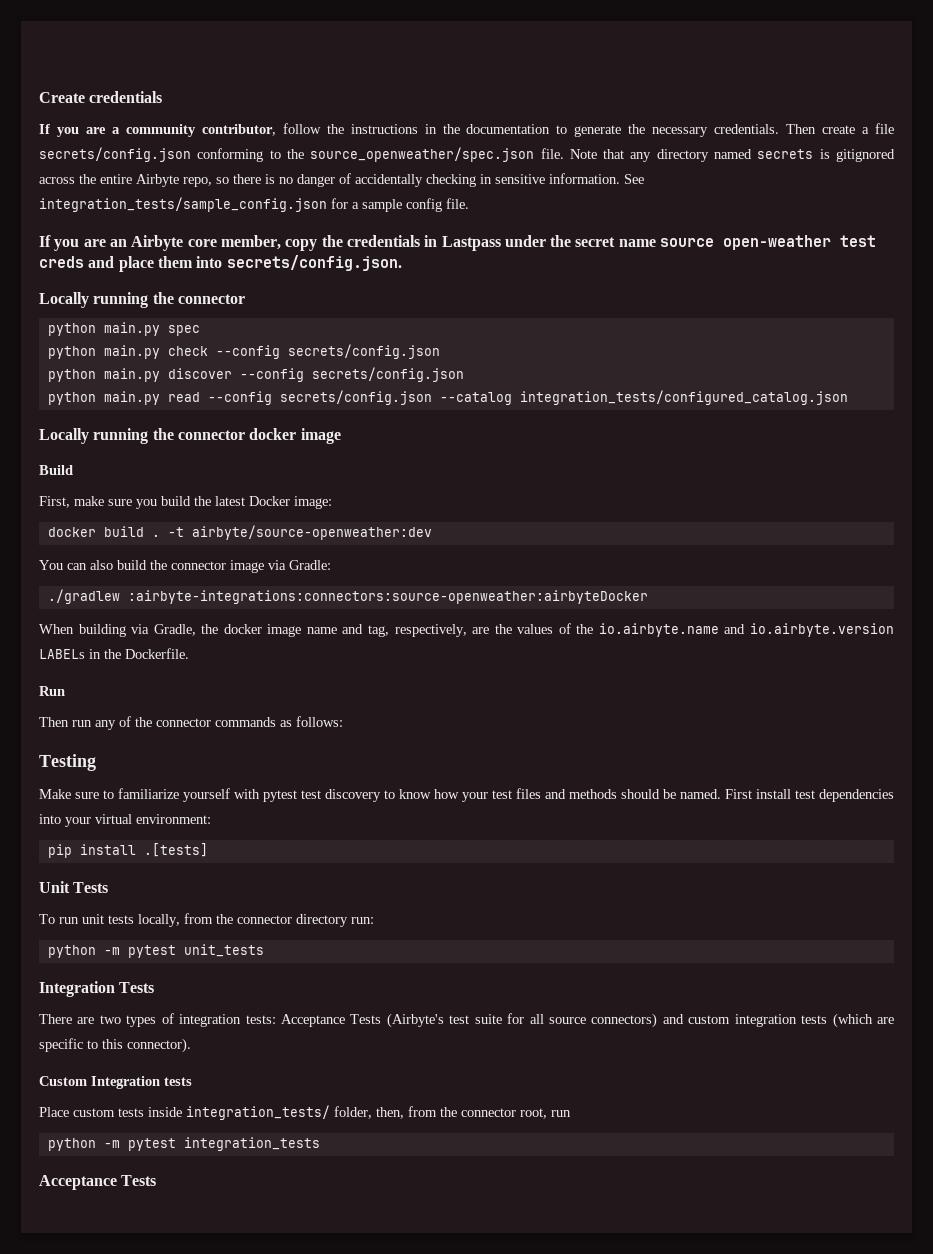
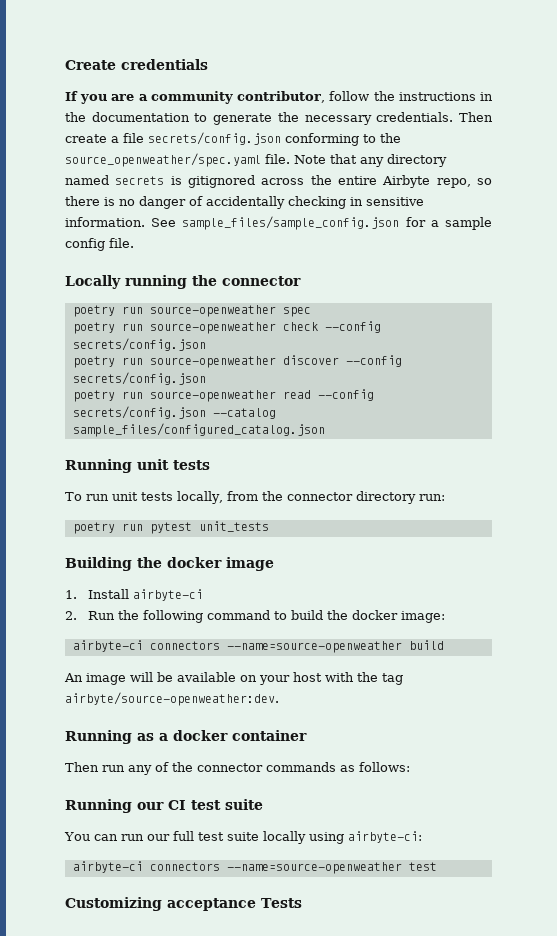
- Then create a file secrets/config.json conforming to the source_openweather/spec.json file.
+ Then create a file secrets/config.json conforming to the source_openweather/spec.yaml file.
- See integration_tests/sample_config.json for a sample config file.
+ See sample_files/sample_config.json for a sample config file.
- If you are an Airbyte core member, copy the credentials in Lastpass under the secret name source open-weather test creds and place them into secrets/config.json.
  Locally running the connector
- python main.py spec
- python main.py check --config secrets/config.json
+ poetry run source-openweather spec
+ poetry run source-openweather check --config secrets/config.json
- python main.py discover --config secrets/config.json
+ poetry run source-openweather discover --config secrets/config.json
- python main.py read --config secrets/config.json --catalog integration_tests/configured_catalog.json
- Locally running the connector docker image
- Build
- First, make sure you build the latest Docker image:
- docker build . -t airbyte/source-openweather:dev
- You can also build the connector image via Gradle:
- ./gradlew :airbyte-integrations:connectors:source-openweather:airbyteDocker
- When building via Gradle, the docker image name and tag, respectively, are the values of the io.airbyte.name and io.airbyte.version LABELs in the Dockerfile.
- Run
- Then run any of the connector commands as follows:
- Testing
- Make sure to familiarize yourself with pytest test discovery to know how your test files and methods should be named. First install test dependencies into your virtual environment:
- pip install .[tests]
- Unit Tests
+ poetry run source-openweather read --config secrets/config.json --catalog sample_files/configured_catalog.json
+ Running unit tests
- python -m pytest unit_tests
+ poetry run pytest unit_tests
- Integration Tests
- There are two types of integration tests: Acceptance Tests (Airbyte's test suite for all source connectors) and custom integration tests (which are specific to this connector).
- Custom Integration tests
- Place custom tests inside integration_tests/ folder, then, from the connector root, run
- python -m pytest integration_tests
- Acceptance Tests
+ Building the docker image
+ 1. Install airbyte-ci
+ 2. Run the following command to build the docker image:
+ airbyte-ci connectors --name=source-openweather build
+ An image will be available on your host with the tag airbyte/source-openweather:dev.
+ Running as a docker container
+ Then run any of the connector commands as follows:
+ Running our CI test suite
+ You can run our full test suite locally using airbyte-ci:
+ airbyte-ci connectors --name=source-openweather test
+ Customizing acceptance Tests

